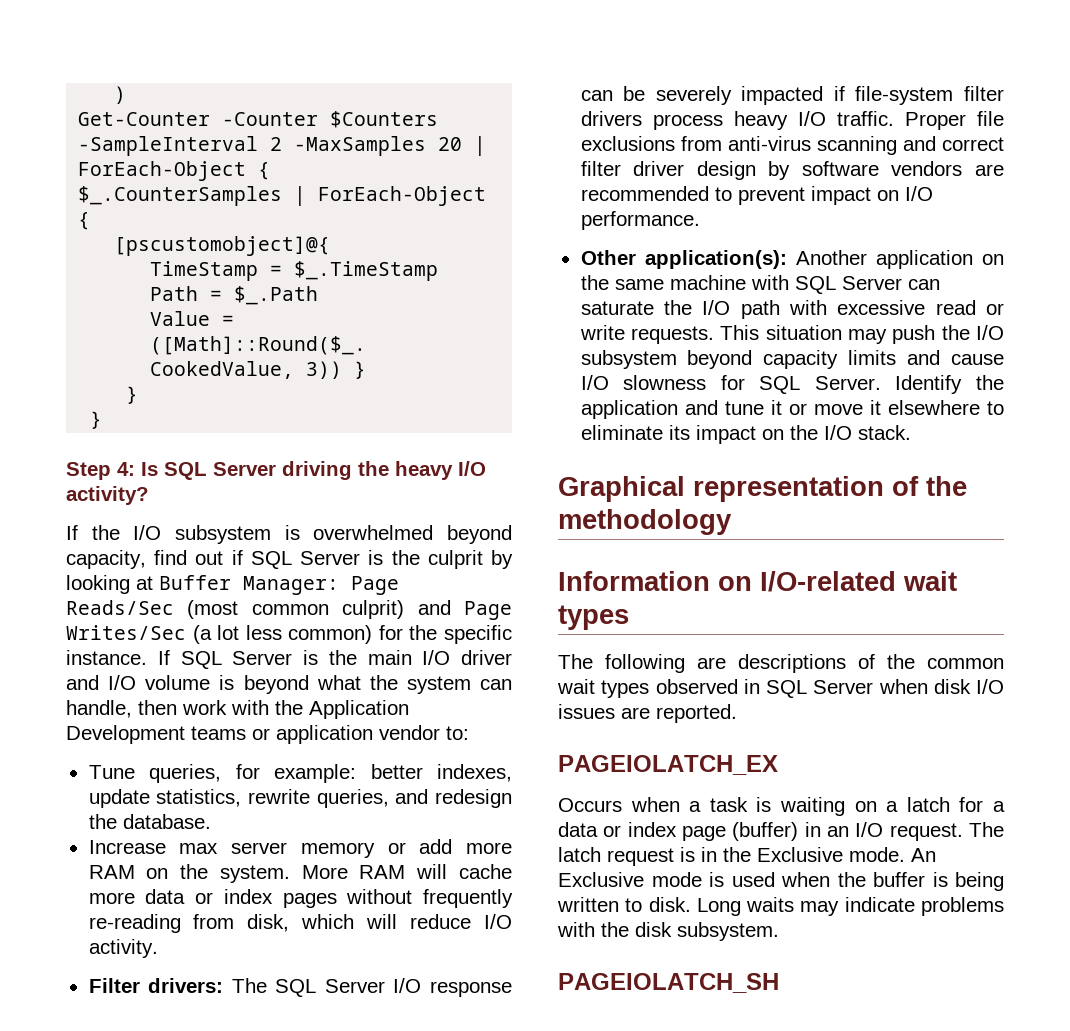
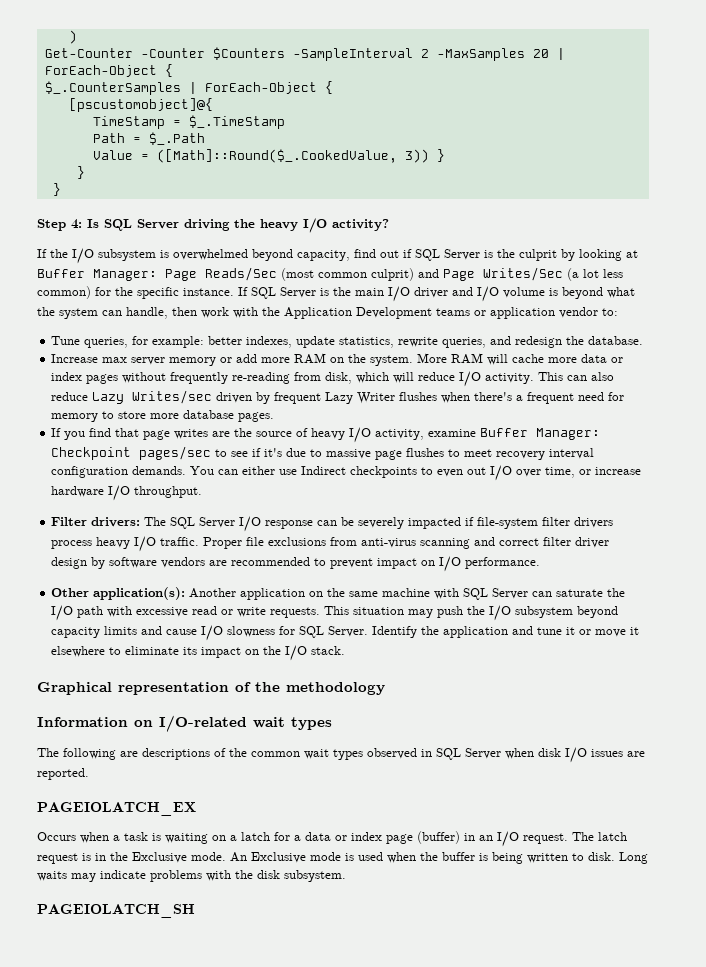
+ This can also reduce Lazy Writes/sec driven by frequent Lazy Writer flushes when there's a frequent need for memory to store more database pages.
+ If you find that page writes are the source of heavy I/O activity, examine Buffer Manager: Checkpoint pages/sec to see if it's due to massive page flushes to meet recovery interval configuration demands. You can either use Indirect checkpoints to even out I/O over time, or increase hardware I/O throughput.

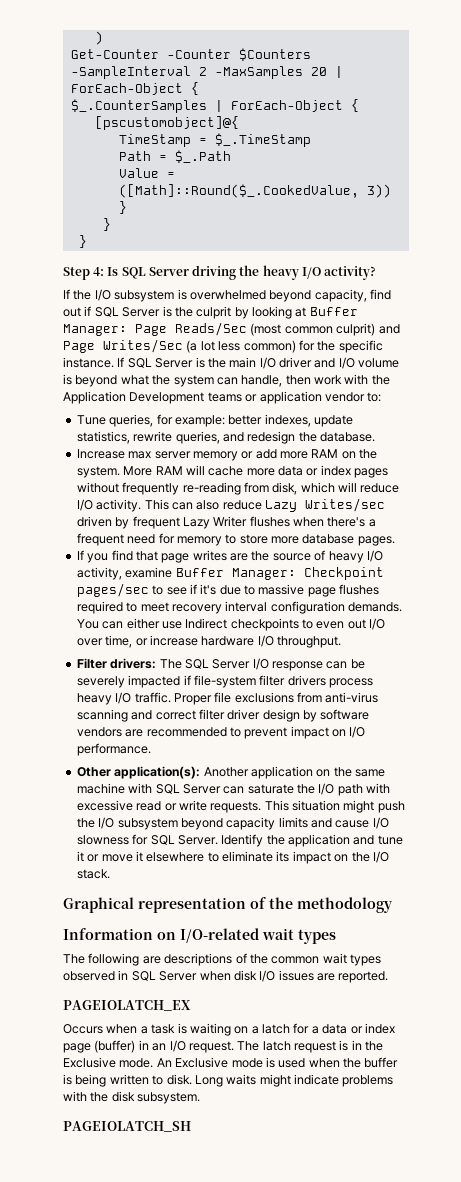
- If you find that page writes are the source of heavy I/O activity, examine Buffer Manager: Checkpoint pages/sec to see if it's due to massive page flushes to meet recovery interval configuration demands.
+ If you find that page writes are the source of heavy I/O activity, examine Buffer Manager: Checkpoint pages/sec to see if it's due to massive page flushes required to meet recovery interval configuration demands.
- This situation may push the I/O subsystem beyond capacity limits and cause I/O slowness for SQL Server.
+ This situation might push the I/O subsystem beyond capacity limits and cause I/O slowness for SQL Server.
- Long waits may indicate problems with the disk subsystem.
+ Long waits might indicate problems with the disk subsystem.

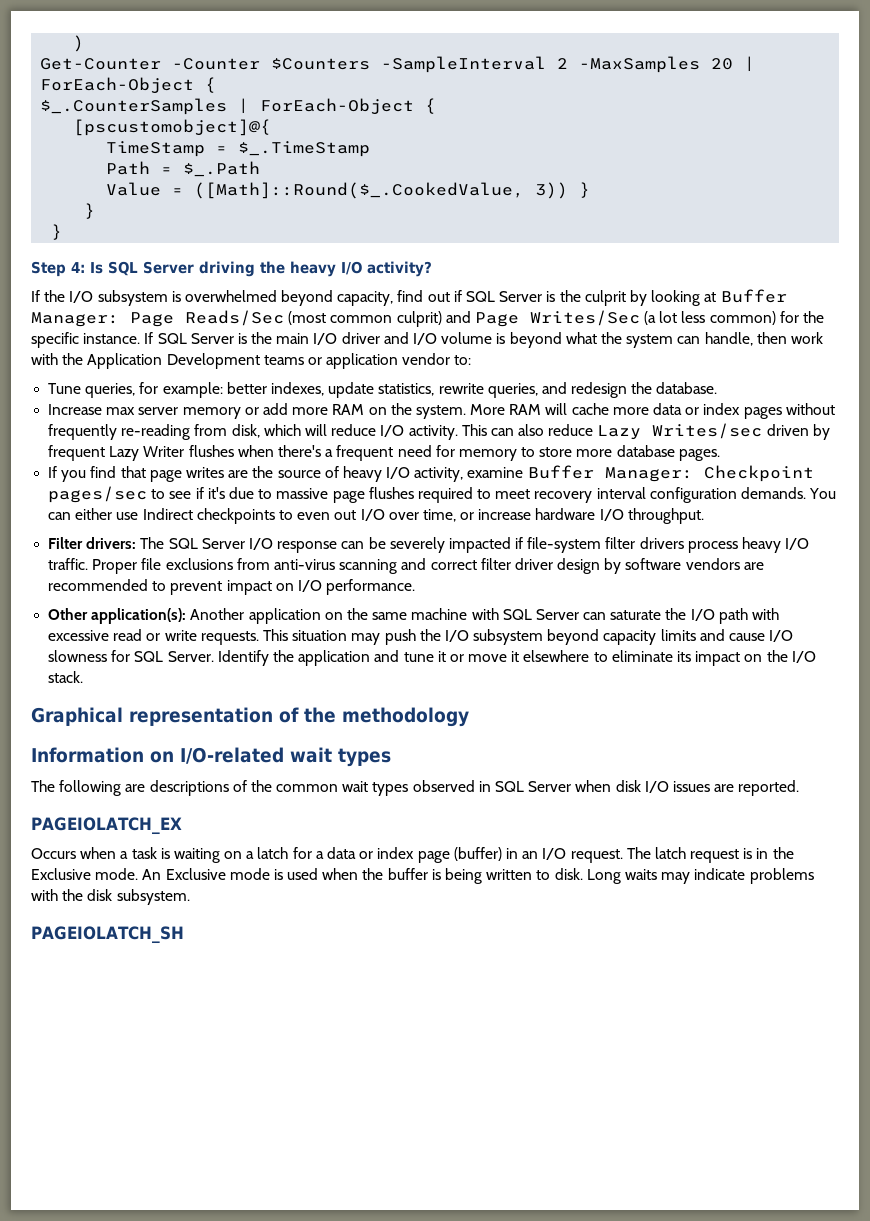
- This situation might push the I/O subsystem beyond capacity limits and cause I/O slowness for SQL Server.
+ This situation may push the I/O subsystem beyond capacity limits and cause I/O slowness for SQL Server.
- Long waits might indicate problems with the disk subsystem.
+ Long waits may indicate problems with the disk subsystem.

